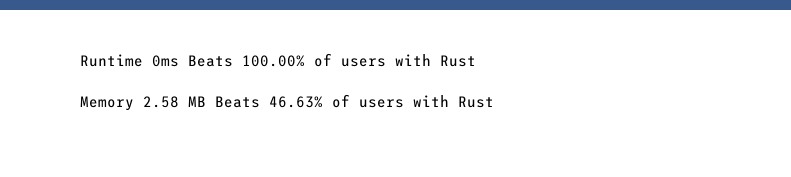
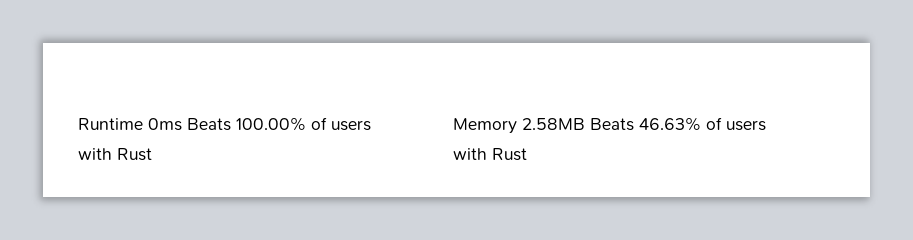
- Memory 2.58 MB Beats 46.63% of users with Rust
+ Memory 2.58MB Beats 46.63% of users with Rust

